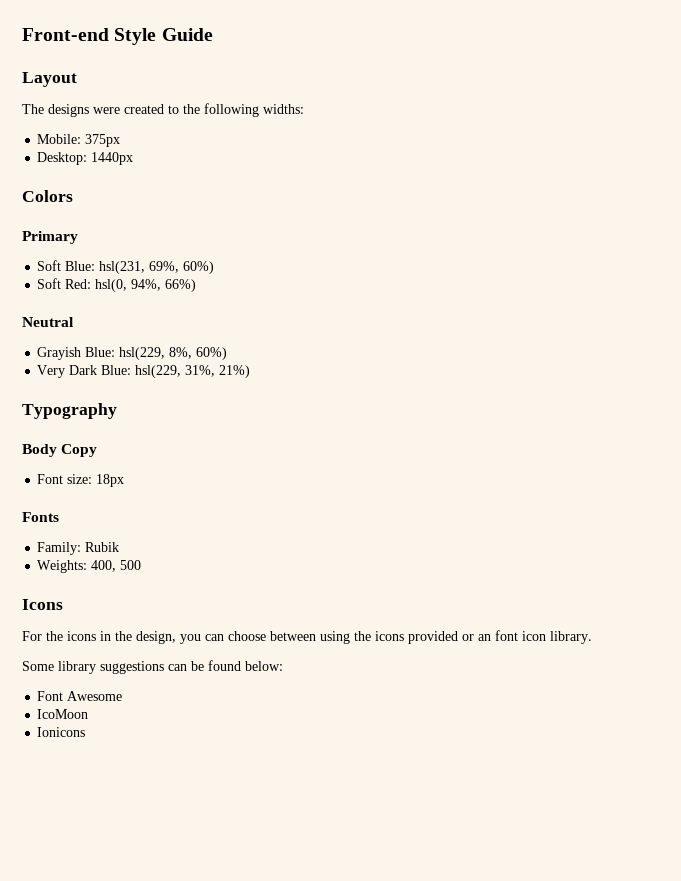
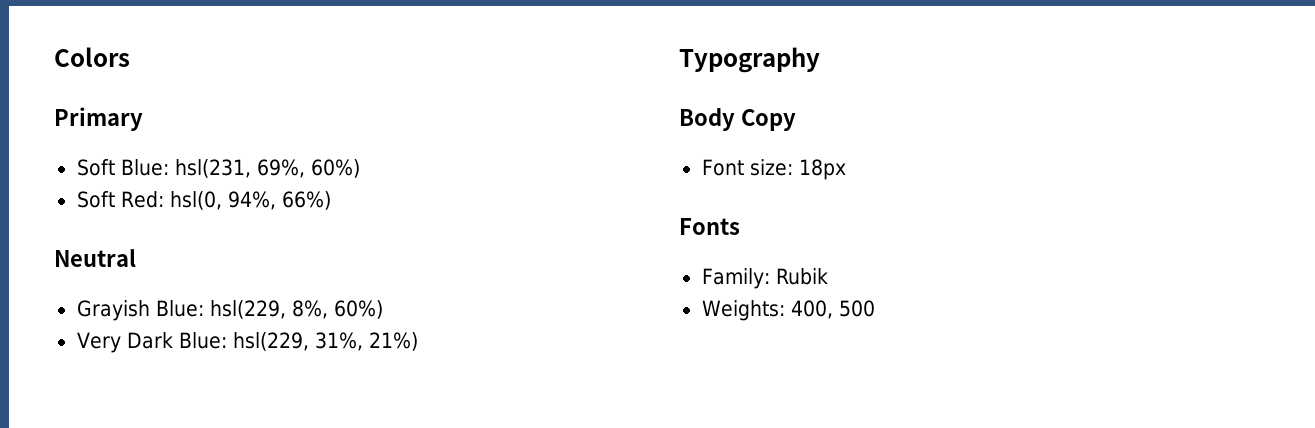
- Front-end Style Guide
- Layout
- The designs were created to the following widths:
- Mobile: 375px
- Desktop: 1440px
- Icons
- For the icons in the design, you can choose between using the icons provided or an font icon library.
- Some library suggestions can be found below:
- Font Awesome
- IcoMoon
- Ionicons

